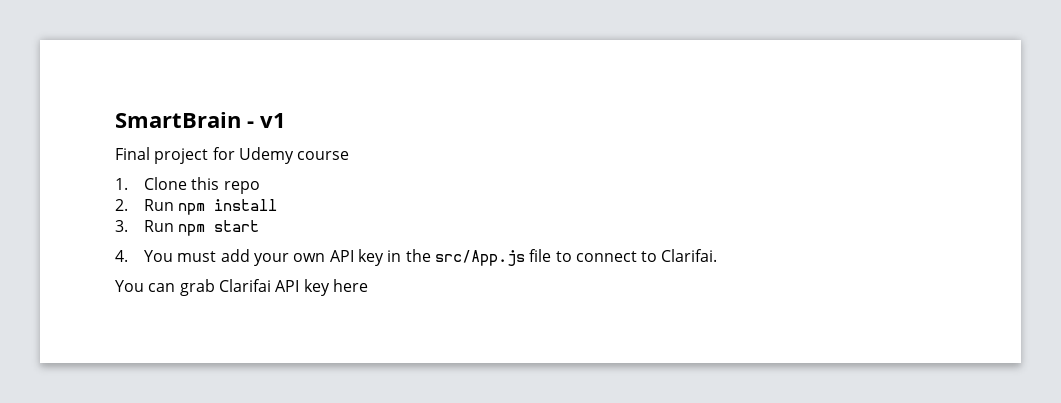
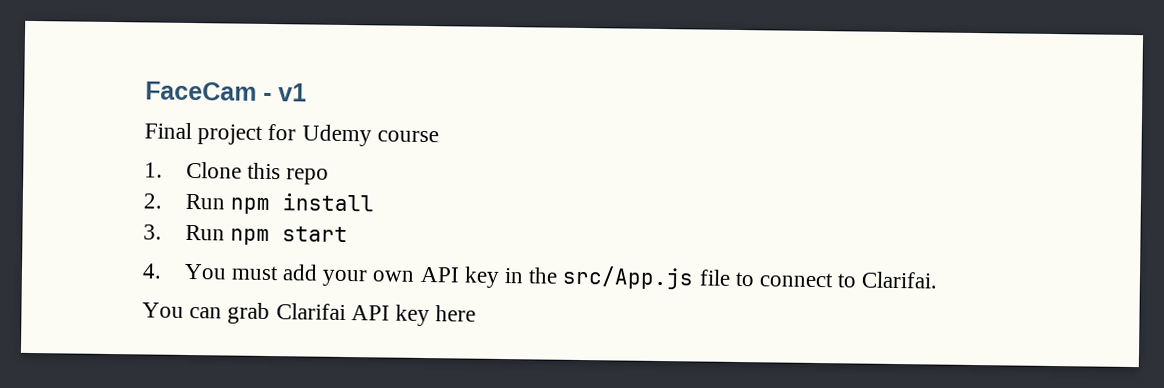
- SmartBrain - v1
+ FaceCam - v1

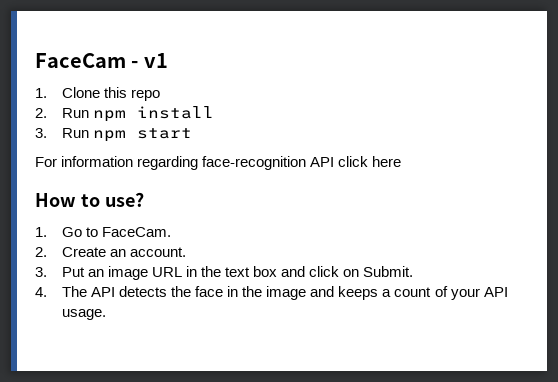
- Final project for Udemy course
- 4. You must add your own API key in the src/App.js file to connect to Clarifai.
- You can grab Clarifai API key here
+ For information regarding face-recognition API click here
+ How to use?
+ 1. Go to FaceCam.
+ 2. Create an account.
+ 3. Put an image URL in the text box and click on Submit.
+ 4. The API detects the face in the image and keeps a count of your API usage.

